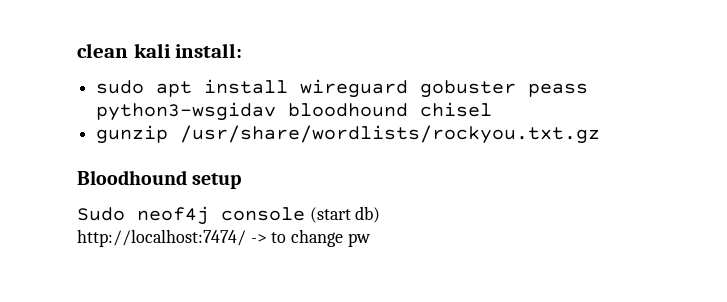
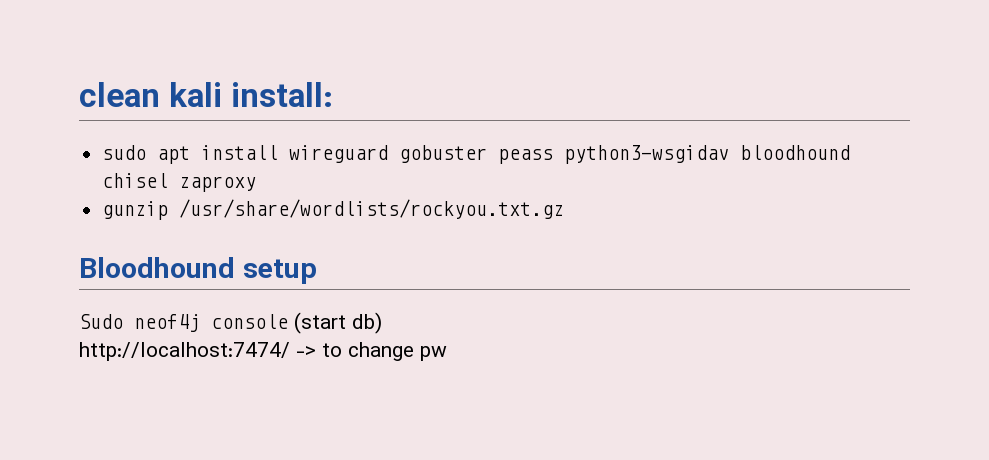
- sudo apt install wireguard gobuster peass python3-wsgidav bloodhound chisel
+ sudo apt install wireguard gobuster peass python3-wsgidav bloodhound chisel zaproxy

